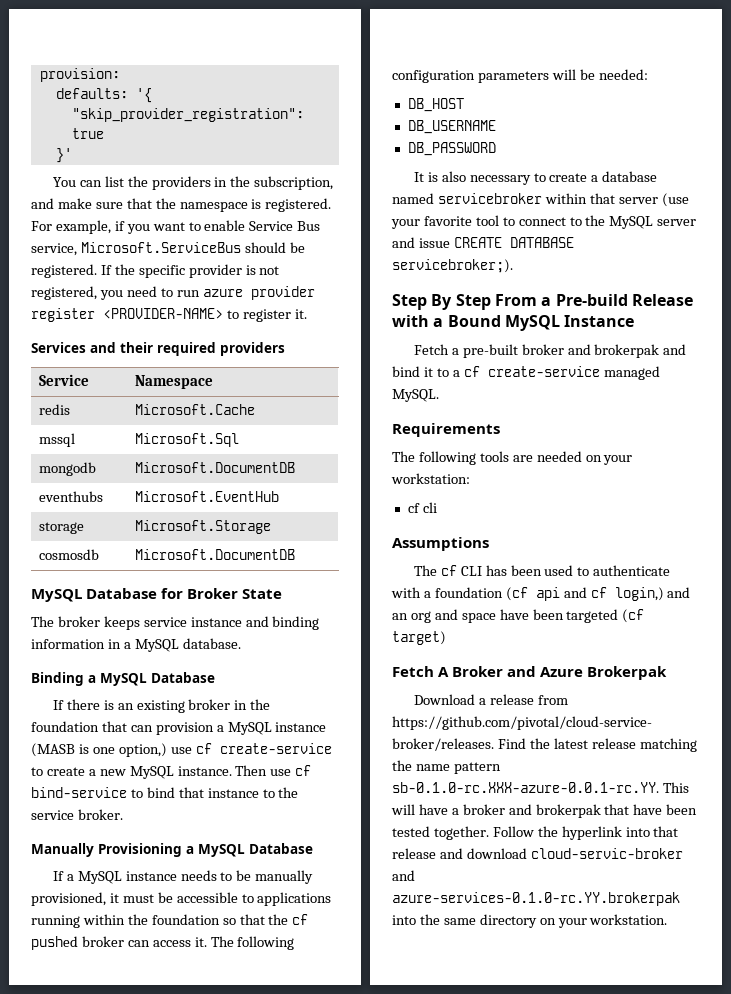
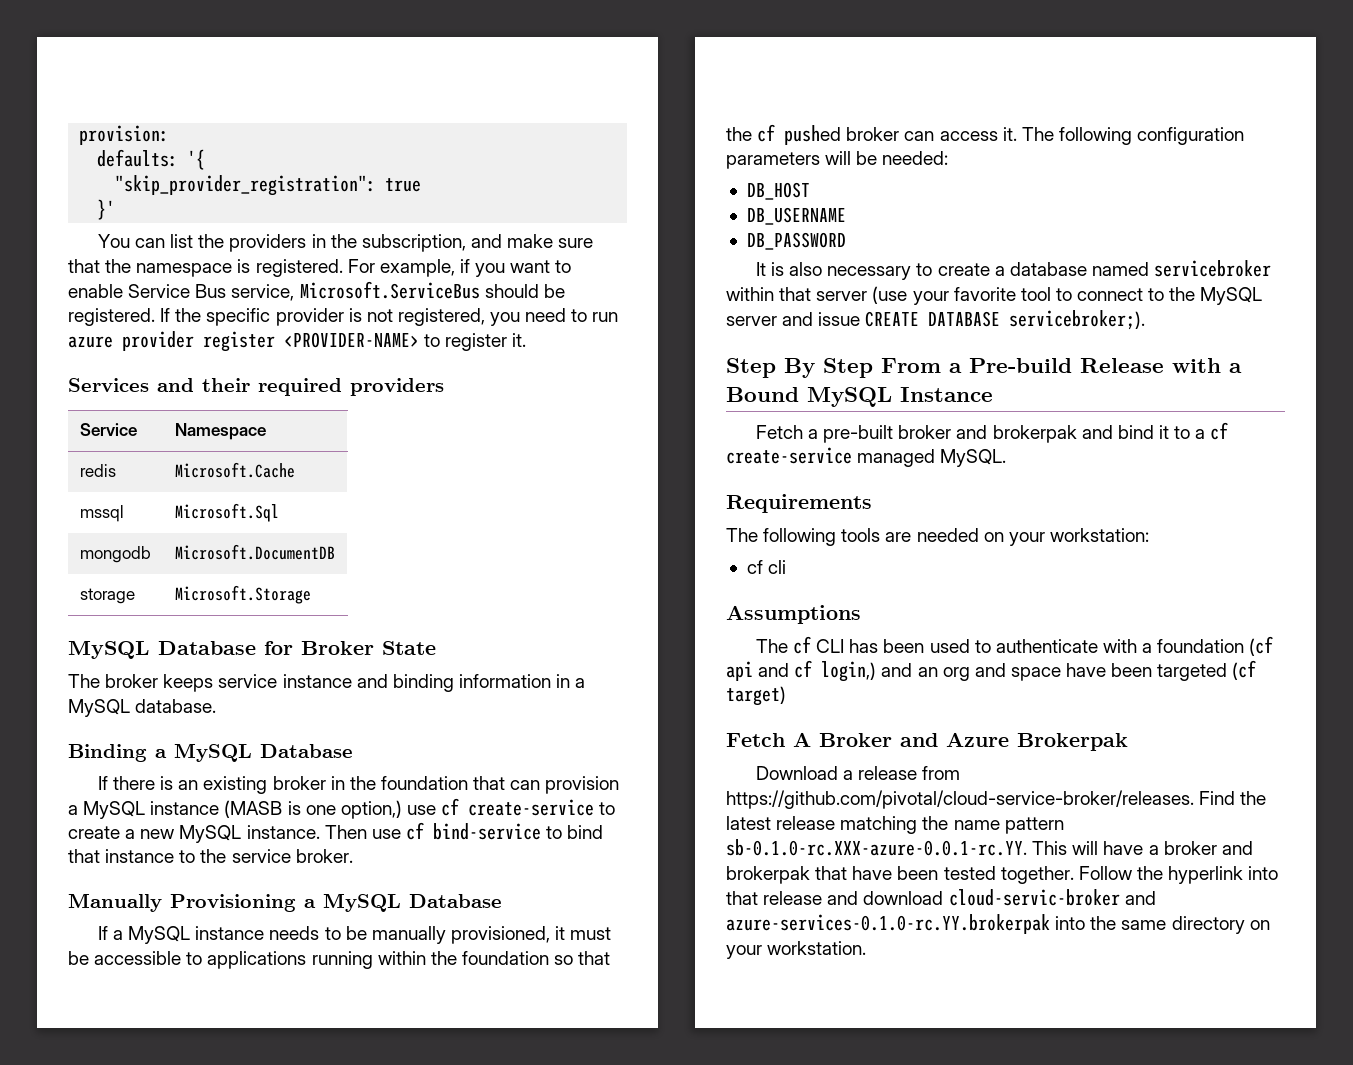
- eventhubs | Microsoft.EventHub
- cosmosdb | Microsoft.DocumentDB

